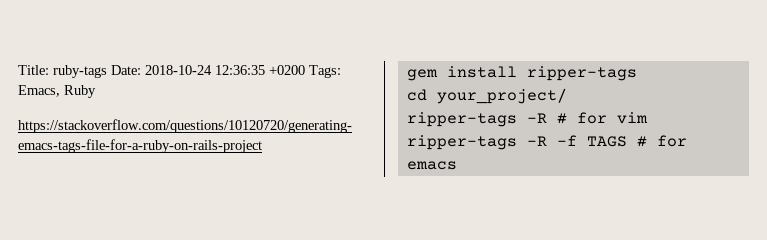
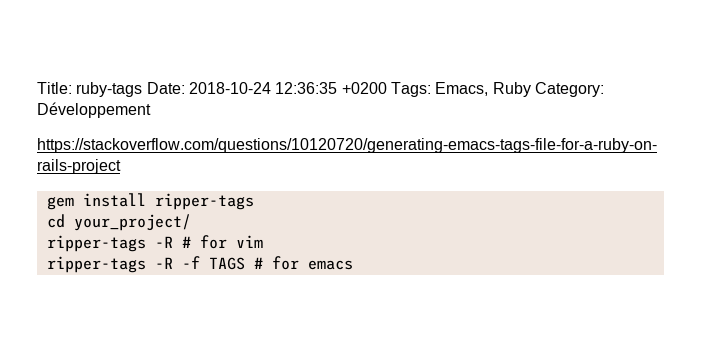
- Title: ruby-tags Date: 2018-10-24 12:36:35 +0200 Tags: Emacs, Ruby
+ Title: ruby-tags Date: 2018-10-24 12:36:35 +0200 Tags: Emacs, Ruby Category: Développement

